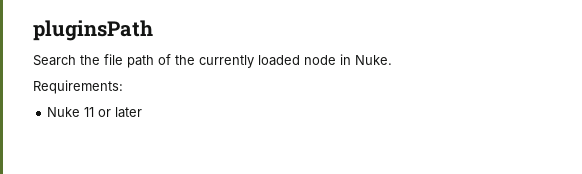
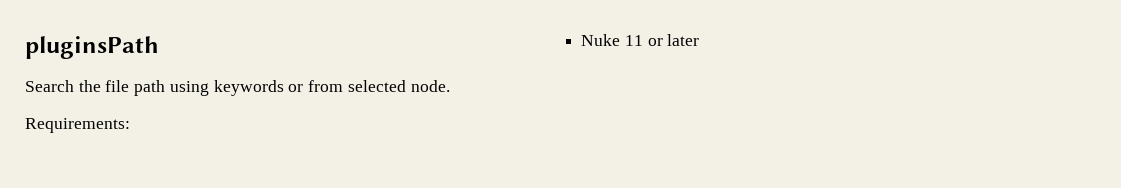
- Search the file path of the currently loaded node in Nuke.
+ Search the file path using keywords or from selected node.

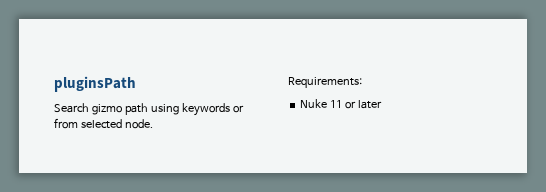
- Search the file path using keywords or from selected node.
+ Search gizmo path using keywords or from selected node.

